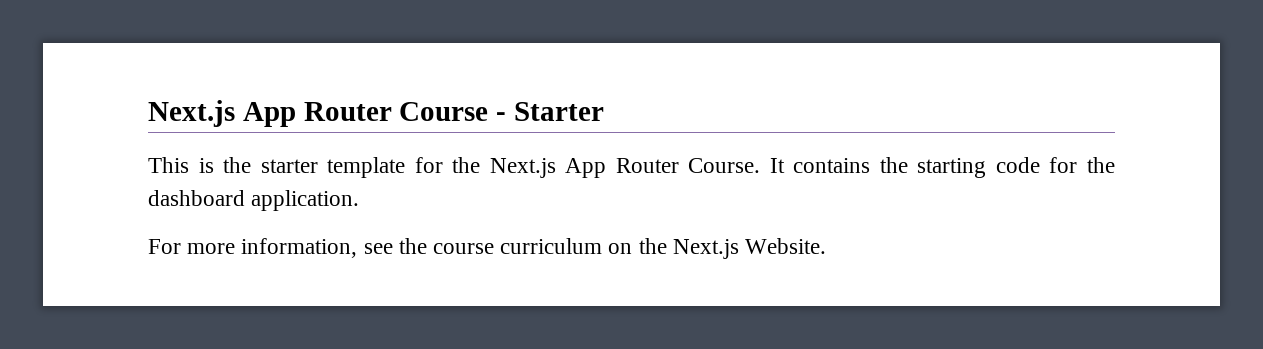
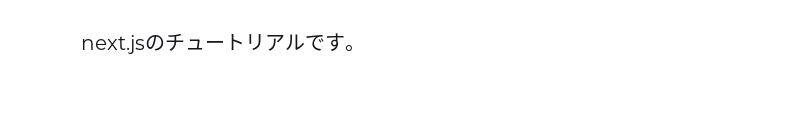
- Next.js App Router Course - Starter
- This is the starter template for the Next.js App Router Course. It contains the starting code for the dashboard application.
- For more information, see the course curriculum on the Next.js Website.
+ next.jsのチュートリアルです。

